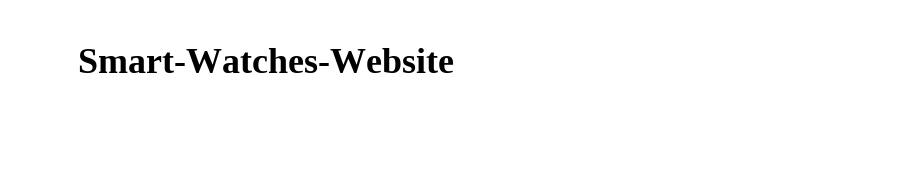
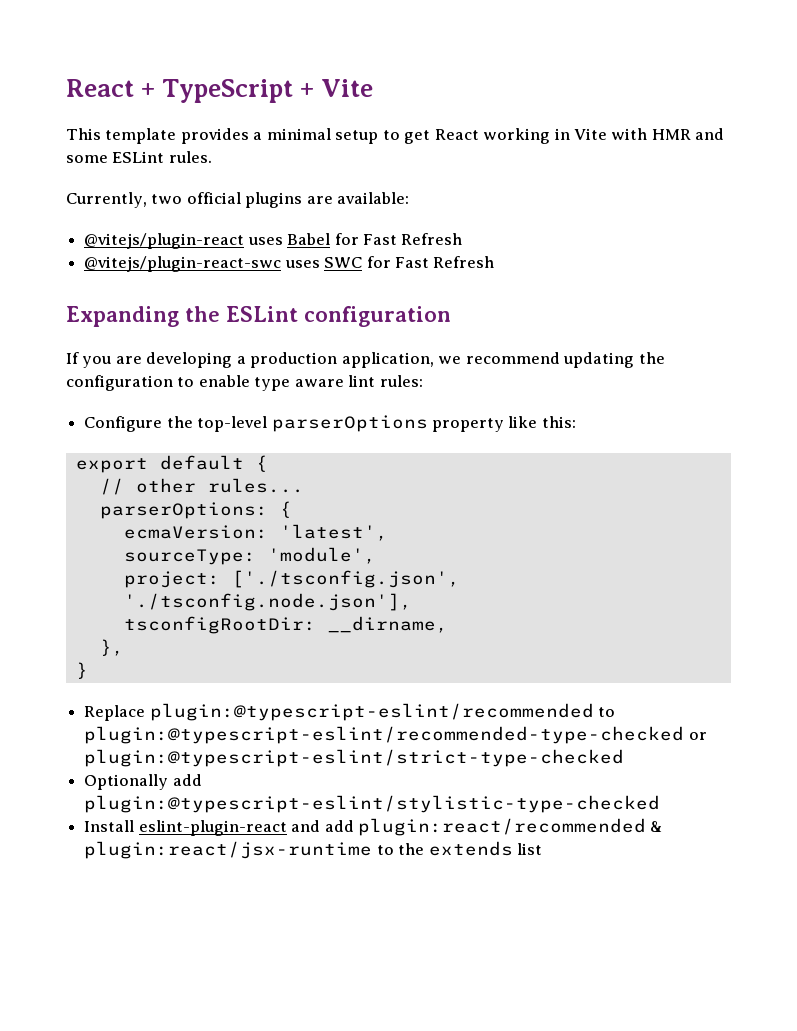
- Smart-Watches-Website
+ React + TypeScript + Vite
+ This template provides a minimal setup to get React working in Vite with HMR and some ESLint rules.
+ Currently, two official plugins are available:
+ @vitejs/plugin-react uses Babel for Fast Refresh
+ @vitejs/plugin-react-swc uses SWC for Fast Refresh
+ Expanding the ESLint configuration
+ If you are developing a production application, we recommend updating the configuration to enable type aware lint rules:
+ Configure the top-level parserOptions property like this:
+ export default {
+ // other rules...
+ parserOptions: {
+ ecmaVersion: 'latest',
+ sourceType: 'module',
+ project: ['./tsconfig.json', './tsconfig.node.json'],
+ tsconfigRootDir: __dirname,
+ },
+ }
+ Replace plugin:@typescript-eslint/recommended to plugin:@typescript-eslint/recommended-type-checked or plugin:@typescript-eslint/strict-type-checked
+ Optionally add plugin:@typescript-eslint/stylistic-type-checked
+ Install eslint-plugin-react and add plugin:react/recommended & plugin:react/jsx-runtime to the extends list

